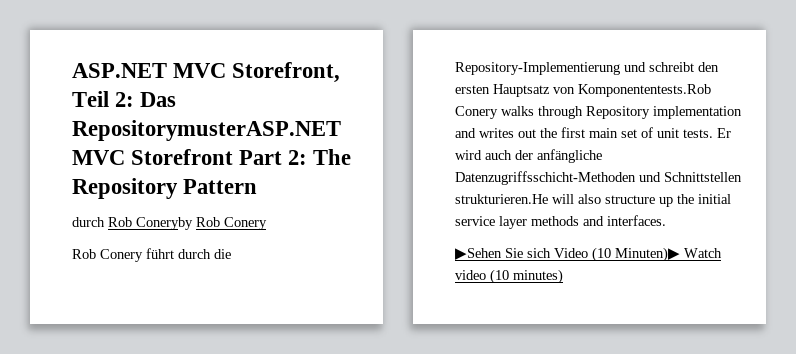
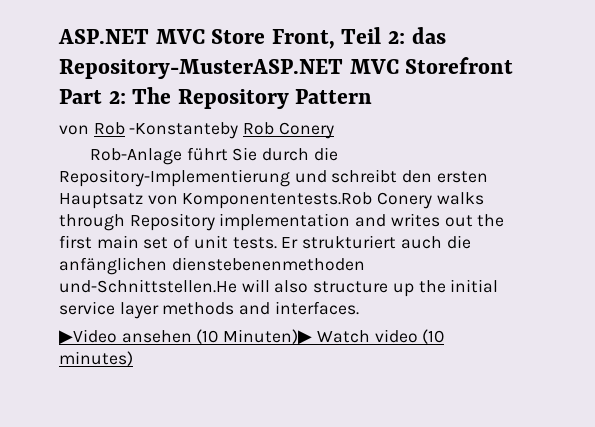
- ASP.NET MVC Storefront, Teil 2: Das RepositorymusterASP.NET MVC Storefront Part 2: The Repository Pattern
+ ASP.NET MVC Store Front, Teil 2: das Repository-MusterASP.NET MVC Storefront Part 2: The Repository Pattern
- durch Rob Coneryby Rob Conery
+ von Rob -Konstanteby Rob Conery
- Rob Conery führt durch die Repository-Implementierung und schreibt den ersten Hauptsatz von Komponententests.Rob Conery walks through Repository implementation and writes out the first main set of unit tests.
+ Rob-Anlage führt Sie durch die Repository-Implementierung und schreibt den ersten Hauptsatz von Komponententests.Rob Conery walks through Repository implementation and writes out the first main set of unit tests.
- Er wird auch der anfängliche Datenzugriffsschicht-Methoden und Schnittstellen strukturieren.He will also structure up the initial service layer methods and interfaces.
+ Er strukturiert auch die anfänglichen dienstebenenmethoden und-Schnittstellen.He will also structure up the initial service layer methods and interfaces.
- ▶Sehen Sie sich Video (10 Minuten)▶ Watch video (10 minutes)
+ ▶Video ansehen (10 Minuten)▶ Watch video (10 minutes)

